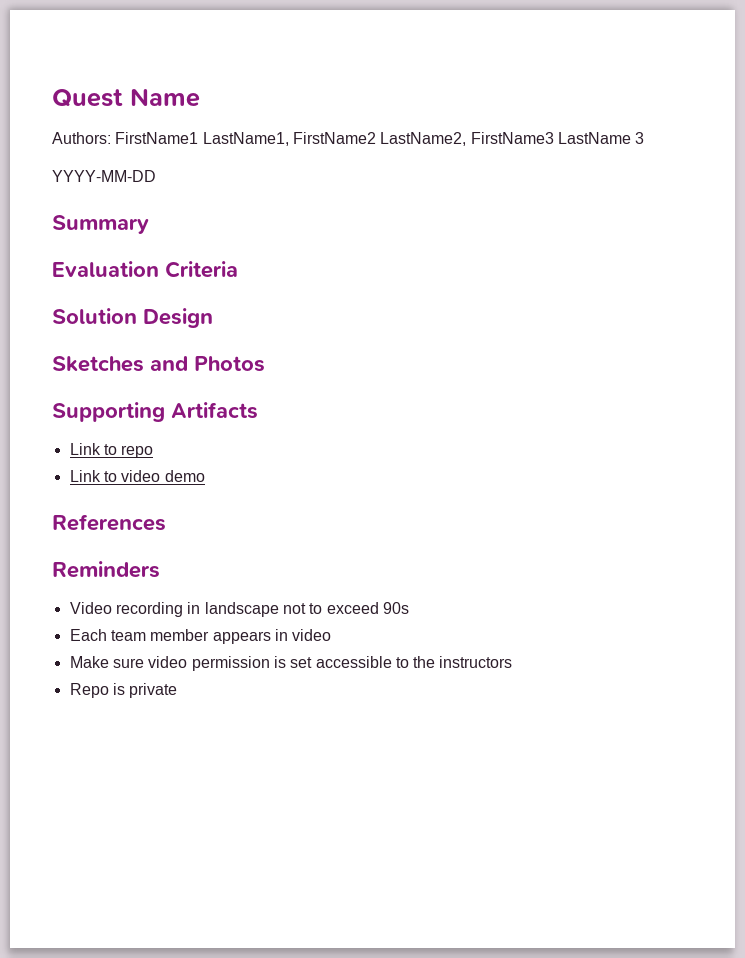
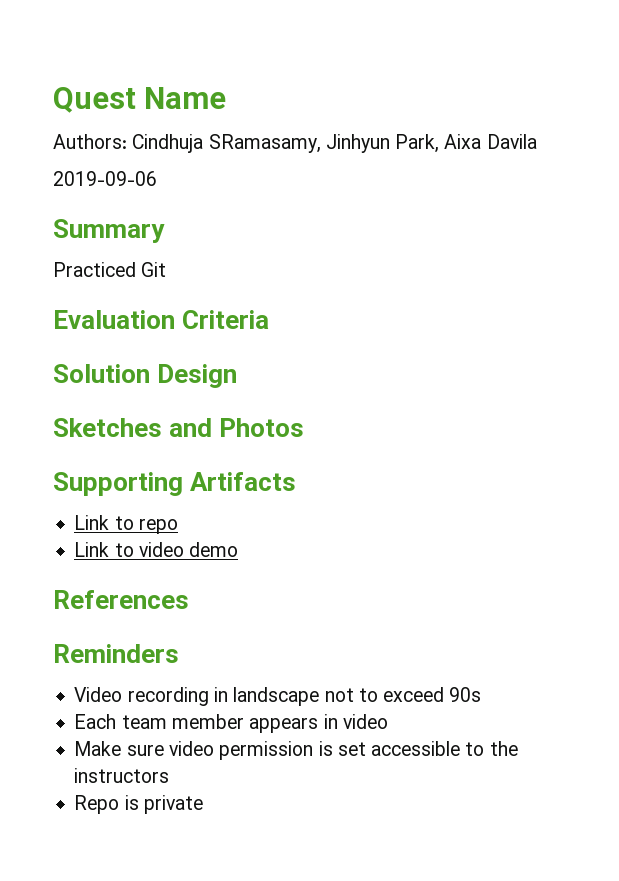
- Authors: FirstName1 LastName1, FirstName2 LastName2, FirstName3 LastName 3
- YYYY-MM-DD
+ Authors: Cindhuja SRamasamy, Jinhyun Park, Aixa Davila
+ 2019-09-06
+ Practiced Git

